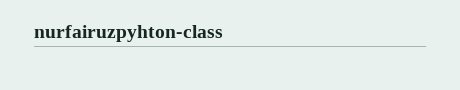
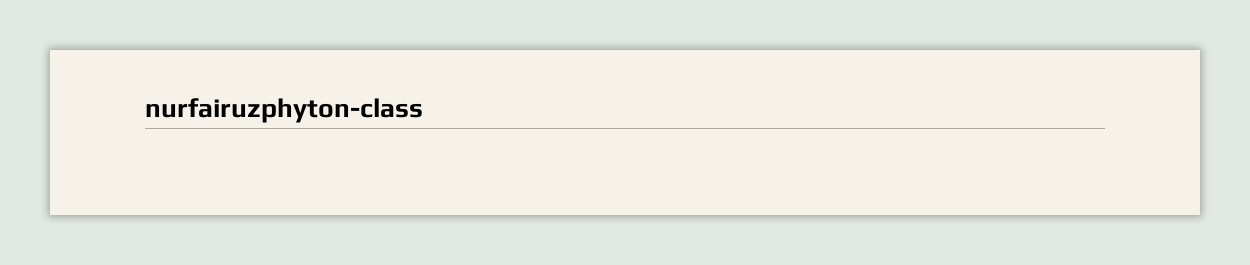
- nurfairuzpyhton-class
+ nurfairuzphyton-class

